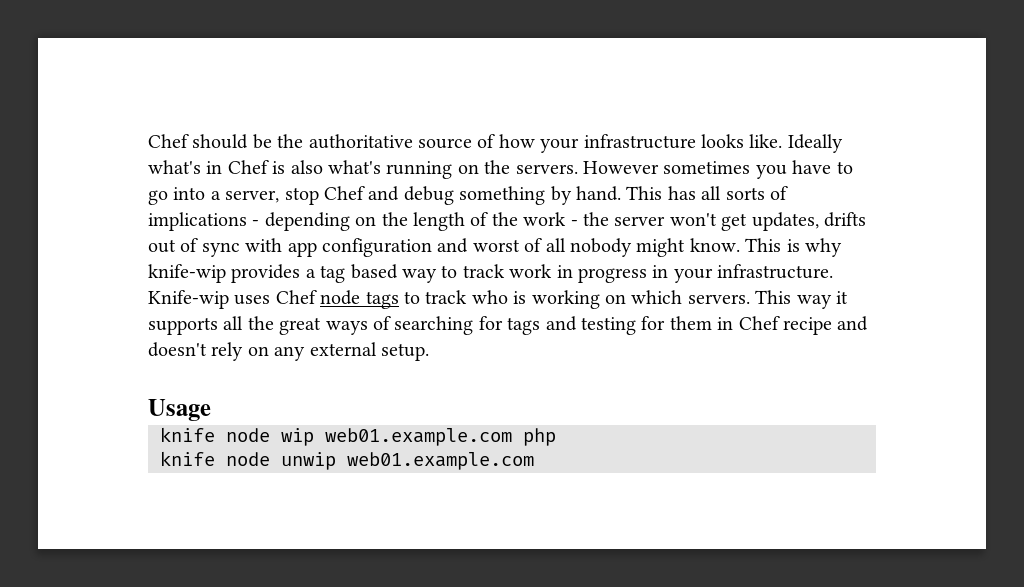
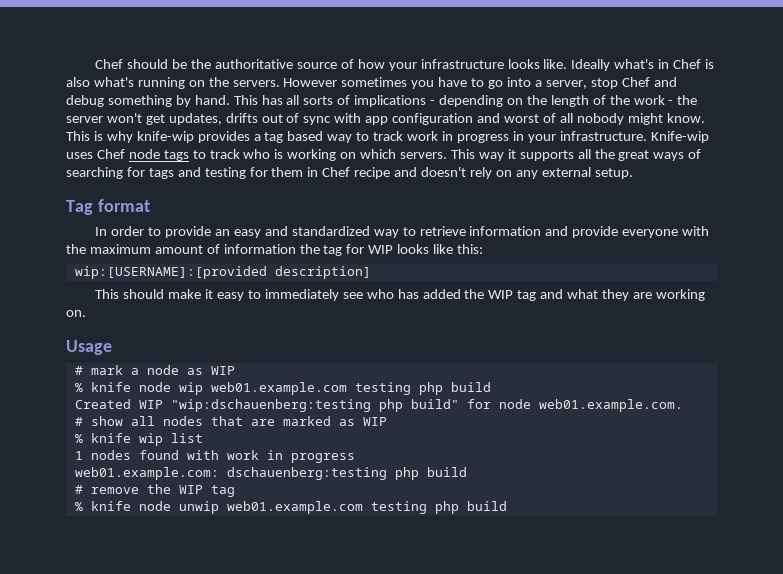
+ Tag format
+ In order to provide an easy and standardized way to retrieve information and provide everyone with the maximum amount of information the tag for WIP looks like this:
+ wip:[USERNAME]:[provided description]
+ This should make it easy to immediately see who has added the WIP tag and what they are working on.
  Usage
- knife node wip web01.example.com php
- knife node unwip web01.example.com
+ # mark a node as WIP
+ % knife node wip web01.example.com testing php build
+ Created WIP "wip:dschauenberg:testing php build" for node web01.example.com.
+ # show all nodes that are marked as WIP
+ % knife wip list
+ 1 nodes found with work in progress
+ web01.example.com: dschauenberg:testing php build
+ # remove the WIP tag
+ % knife node unwip web01.example.com testing php build

